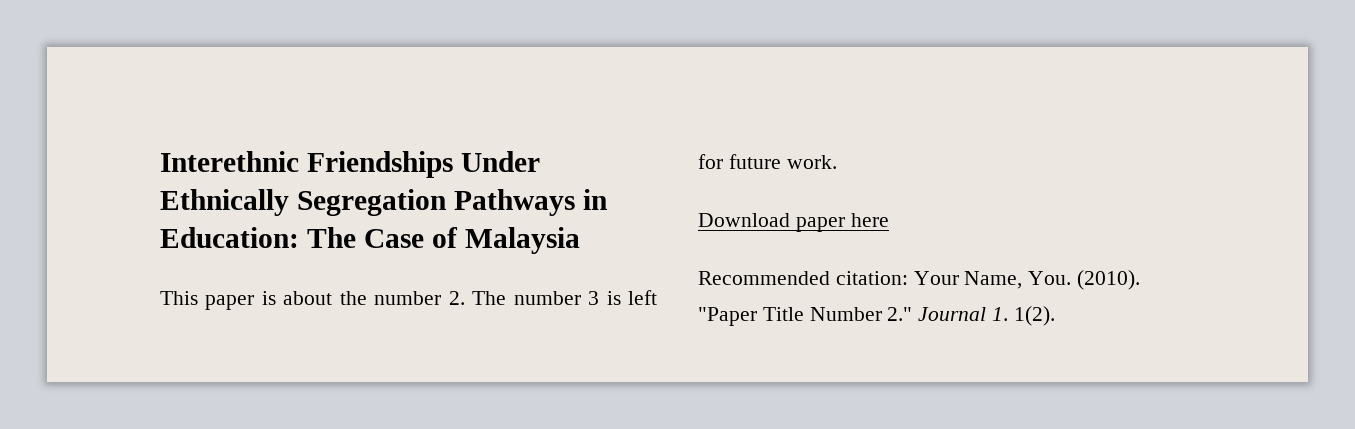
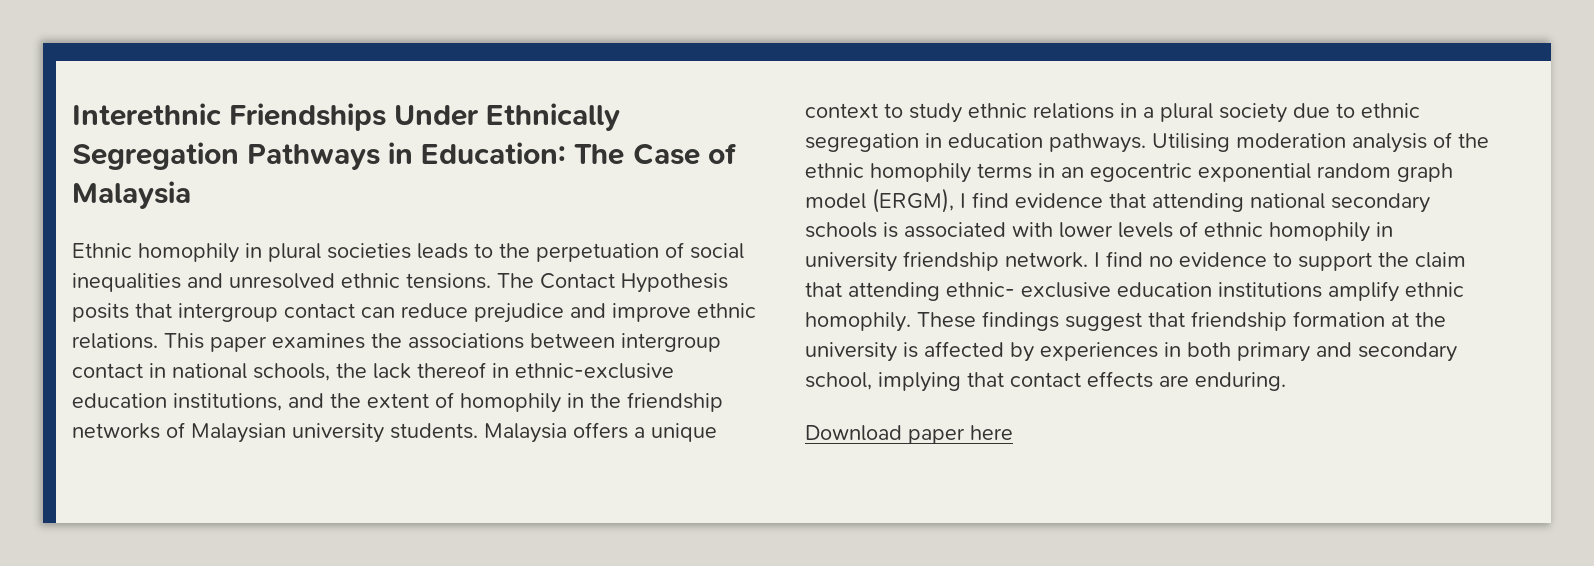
- This paper is about the number 2. The number 3 is left for future work.
+ Ethnic homophily in plural societies leads to the perpetuation of social inequalities and unresolved ethnic tensions. The Contact Hypothesis posits that intergroup contact can reduce prejudice and improve ethnic relations. This paper examines the associations between intergroup contact in national schools, the lack thereof in ethnic-exclusive education institutions, and the extent of homophily in the friendship networks of Malaysian university students. Malaysia offers a unique context to study ethnic relations in a plural society due to ethnic segregation in education pathways. Utilising moderation analysis of the ethnic homophily terms in an egocentric exponential random graph model (ERGM), I find evidence that attending national secondary schools is associated with lower levels of ethnic homophily in university friendship network. I find no evidence to support the claim that attending ethnic- exclusive education institutions amplify ethnic homophily. These findings suggest that friendship formation at the university is affected by experiences in both primary and secondary school, implying that contact effects are enduring.
  Download paper here
- Recommended citation: Your Name, You. (2010). "Paper Title Number 2." Journal 1. 1(2).

